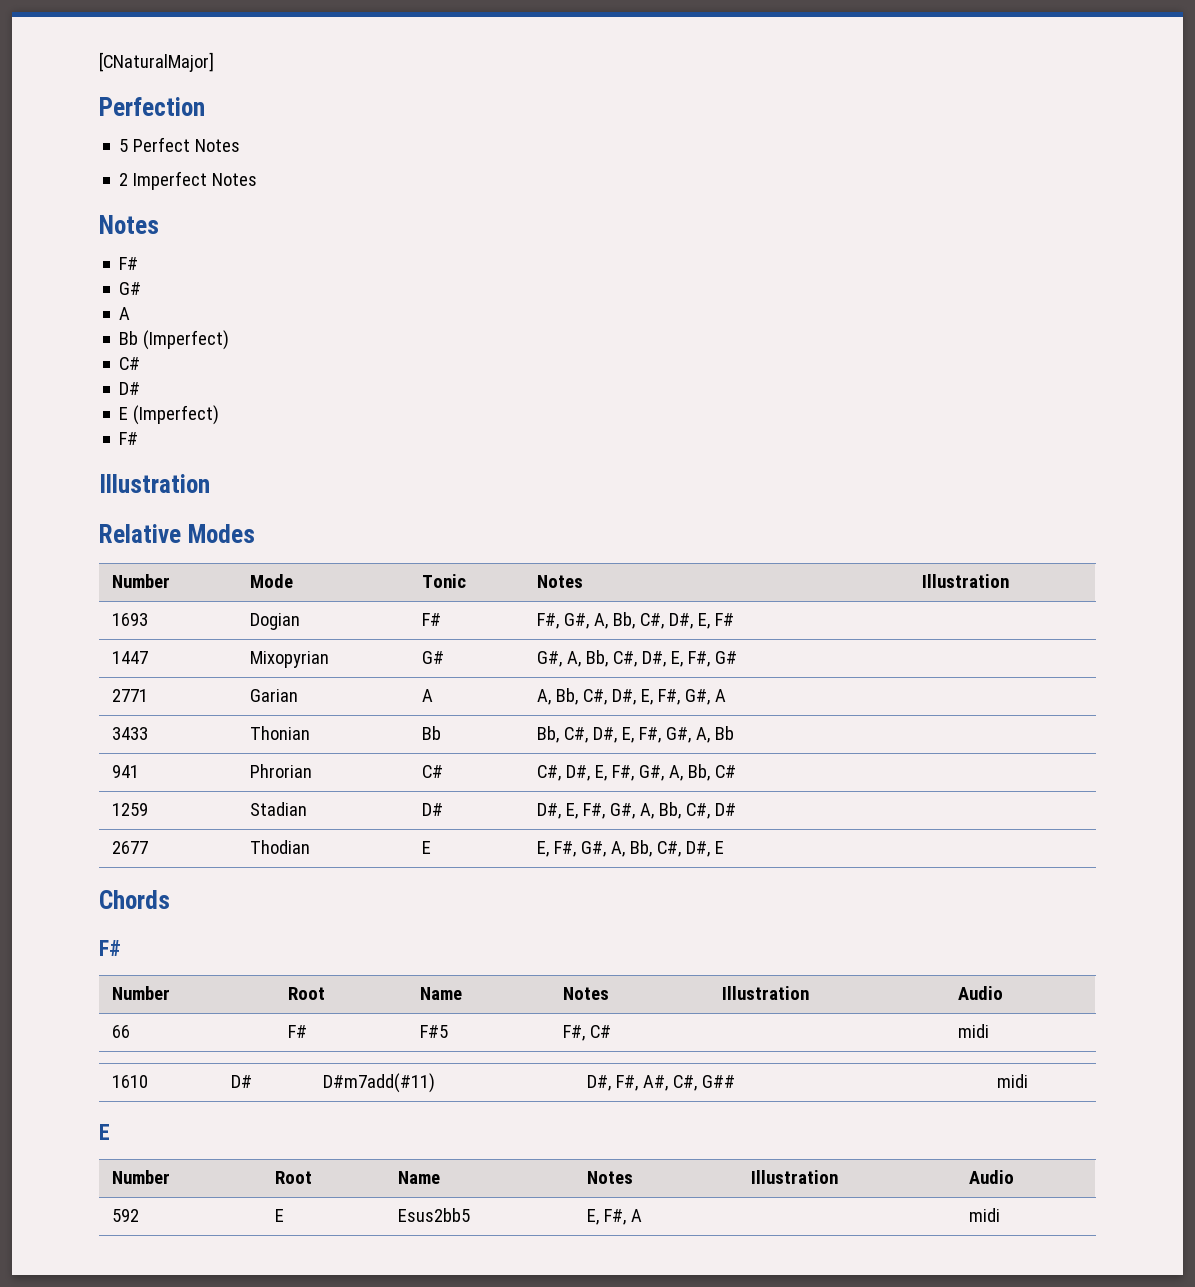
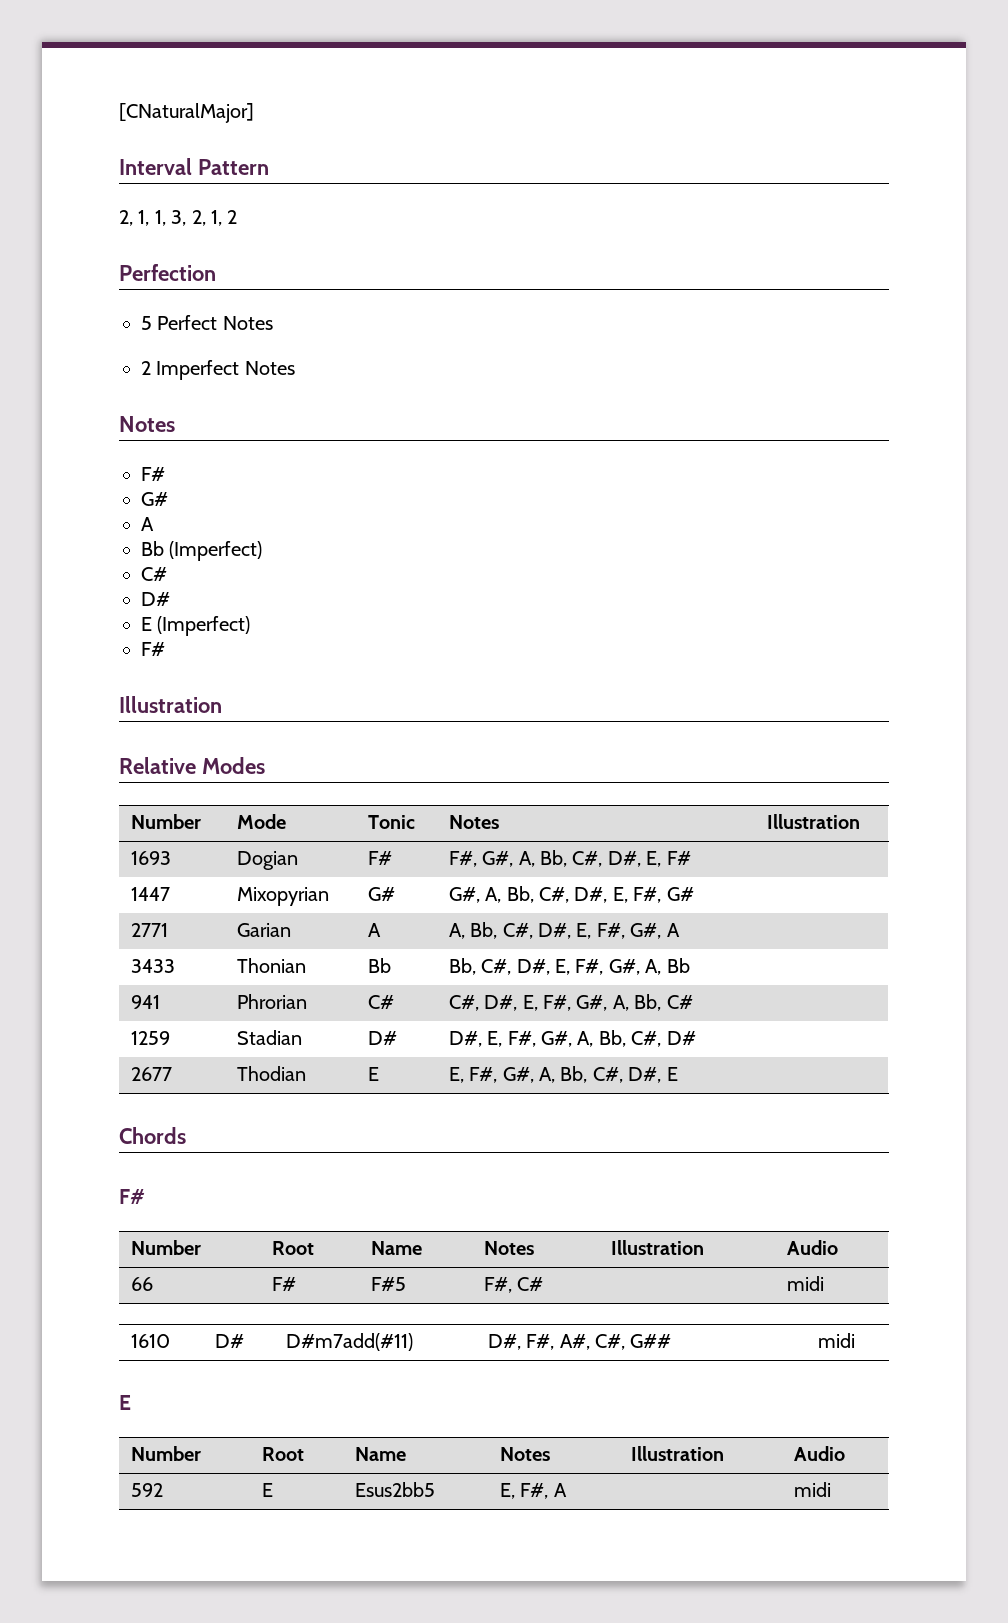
+ Interval Pattern
+ 2, 1, 1, 3, 2, 1, 2

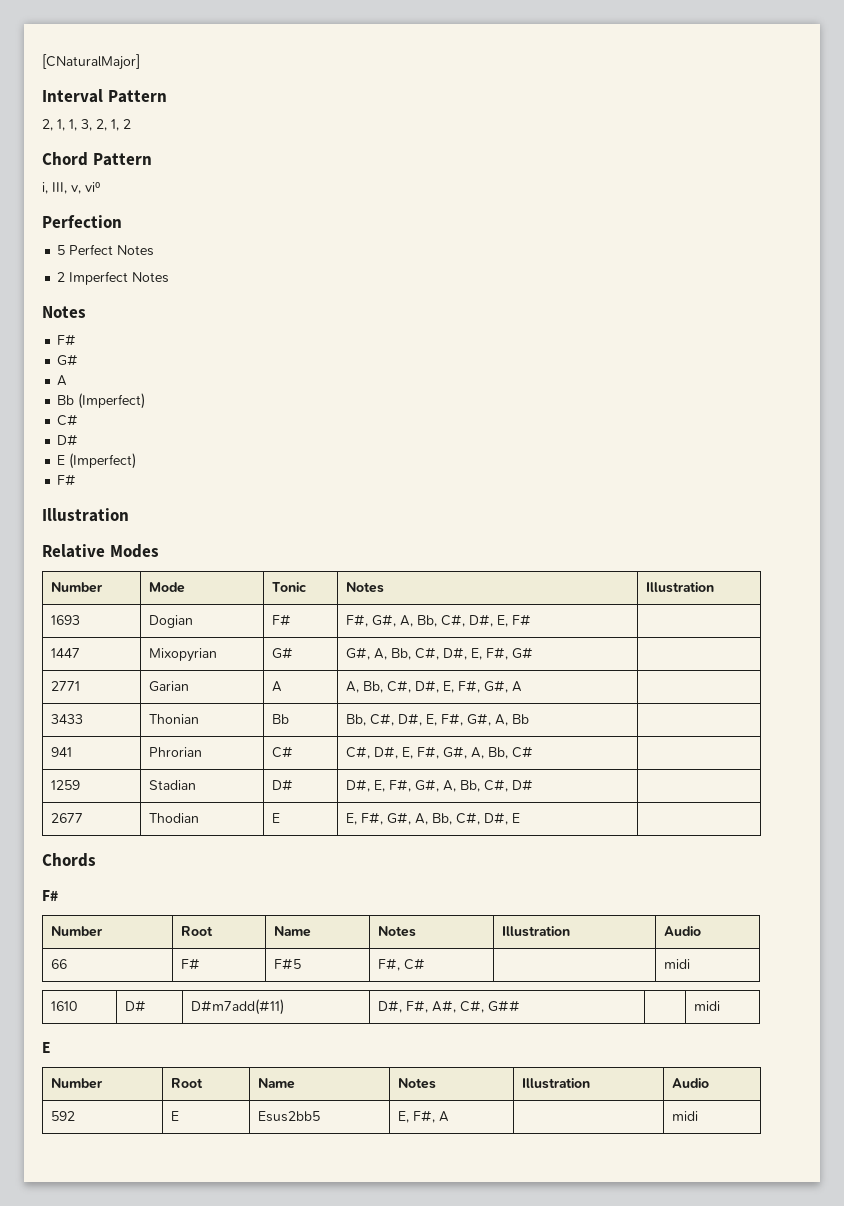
+ Chord Pattern
+ i, III, v, vi⁰

